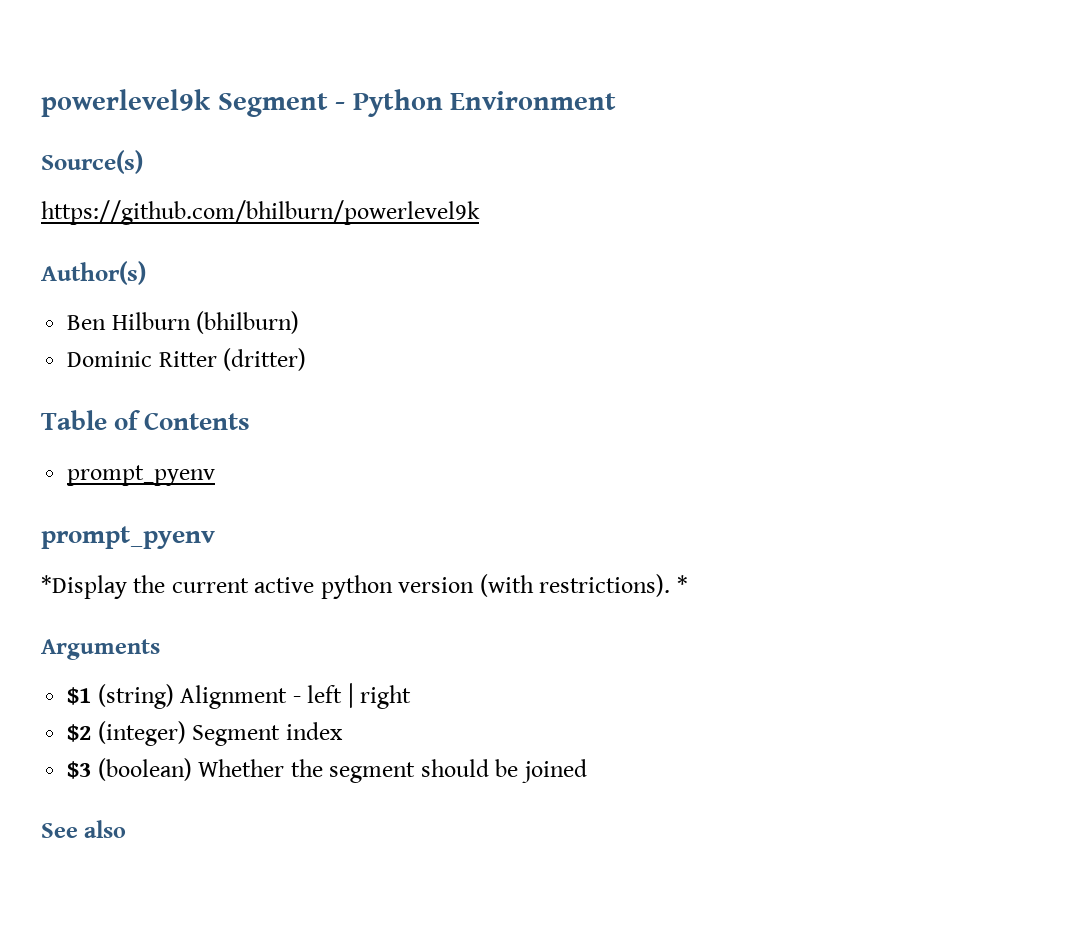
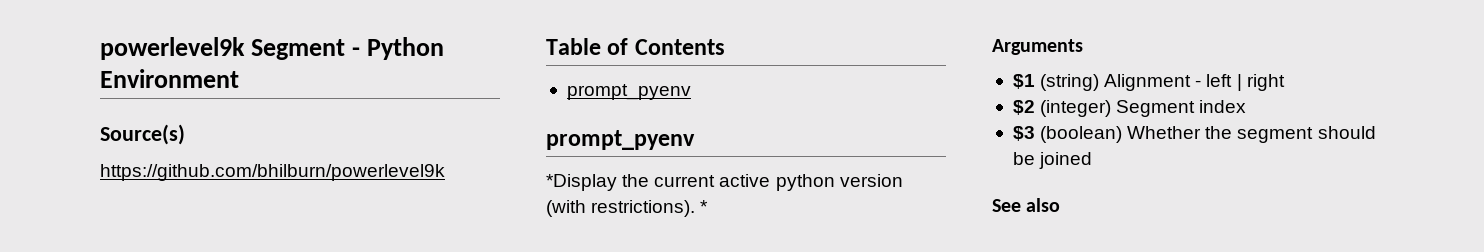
- Author(s)
- Ben Hilburn (bhilburn)
- Dominic Ritter (dritter)

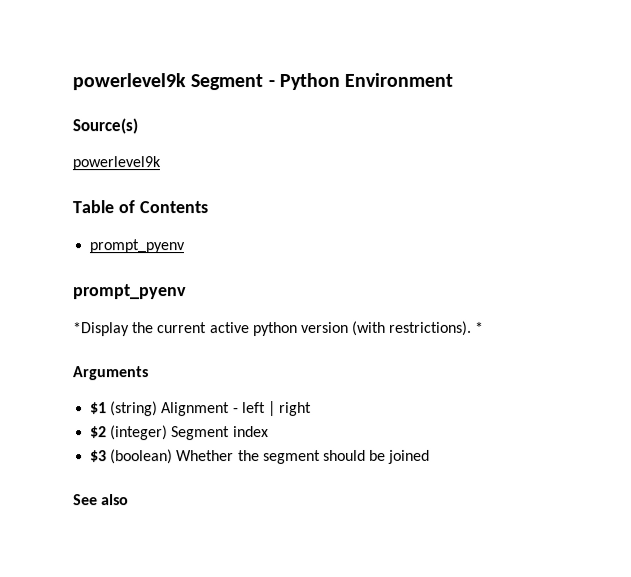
  Source(s)
- https://github.com/bhilburn/powerlevel9k
+ powerlevel9k

